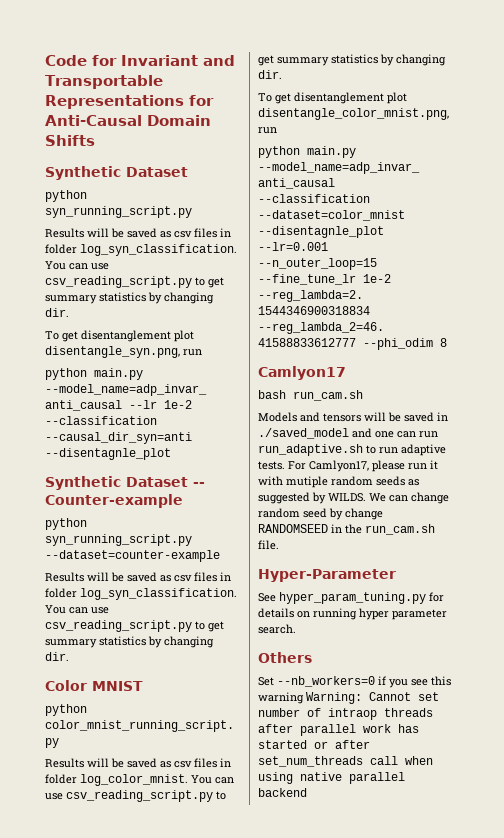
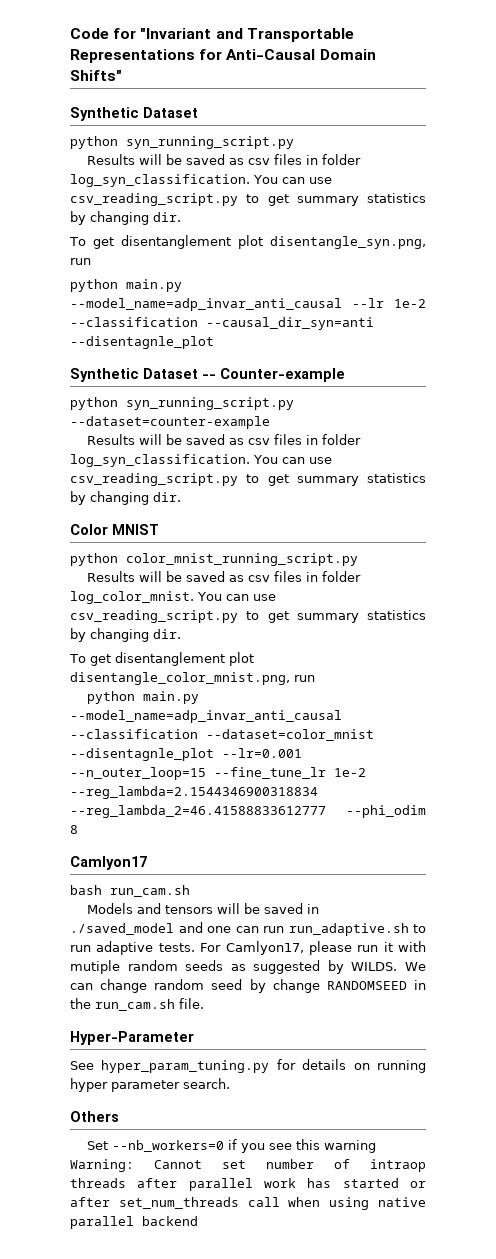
- Code for Invariant and Transportable Representations for Anti-Causal Domain Shifts
+ Code for "Invariant and Transportable Representations for Anti-Causal Domain Shifts"

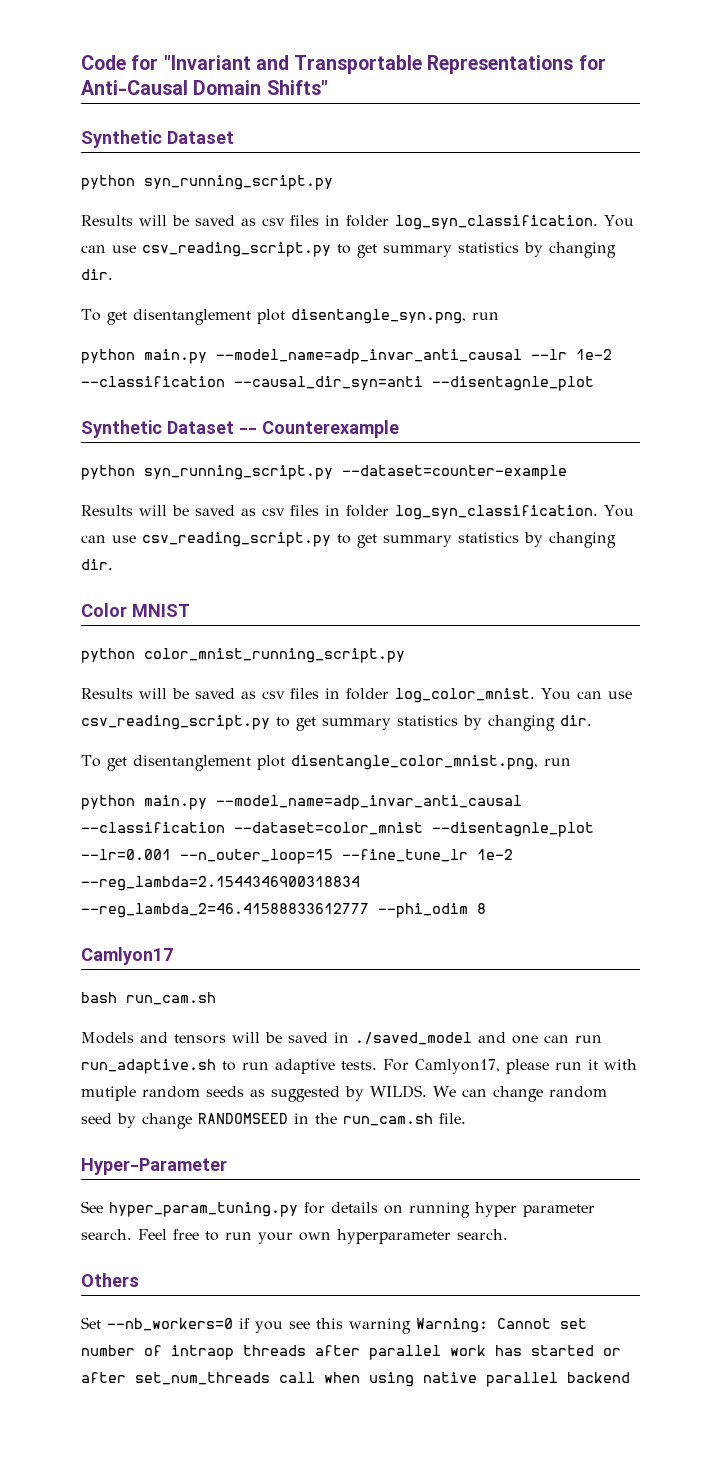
- Synthetic Dataset -- Counter-example
+ Synthetic Dataset -- Counterexample
+ Feel free to run your own hyperparameter search.

